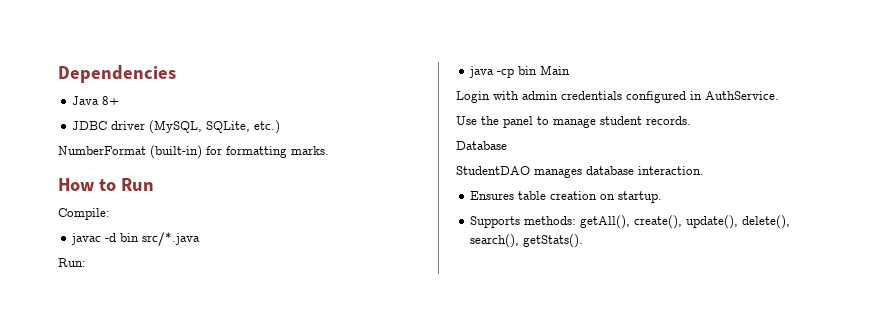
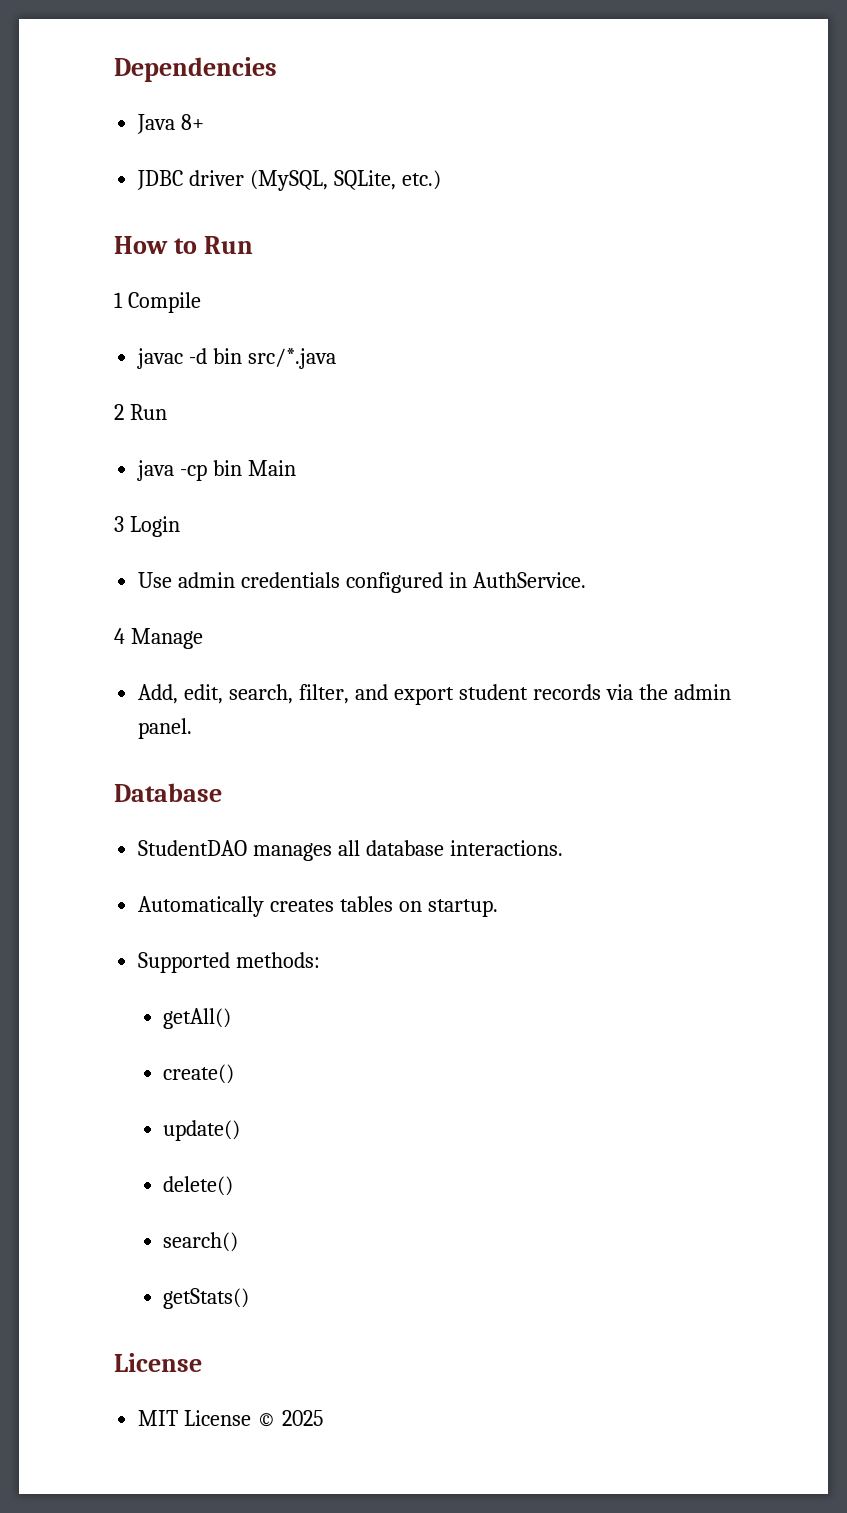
- NumberFormat (built-in) for formatting marks.
- Compile:
+ 1 Compile
- Run:
+ 2 Run
- Login with admin credentials configured in AuthService.
+ 3 Login
+ Use admin credentials configured in AuthService.
- Use the panel to manage student records.
+ 4 Manage
+ Add, edit, search, filter, and export student records via the admin panel.
  Database
- StudentDAO manages database interaction.
- Ensures table creation on startup.
+ StudentDAO manages all database interactions.
+ Automatically creates tables on startup.
- Supports methods: getAll(), create(), update(), delete(), search(), getStats().
+ Supported methods:
+ getAll()
+ create()
+ update()
+ delete()
+ search()
+ getStats()
+ License
+ MIT License © 2025

